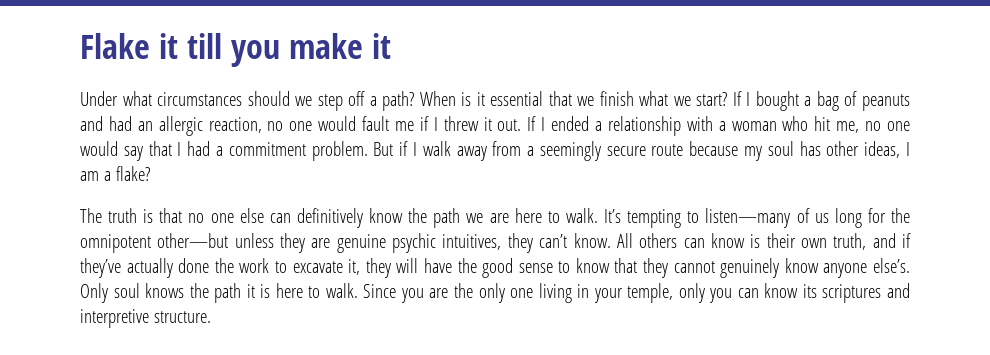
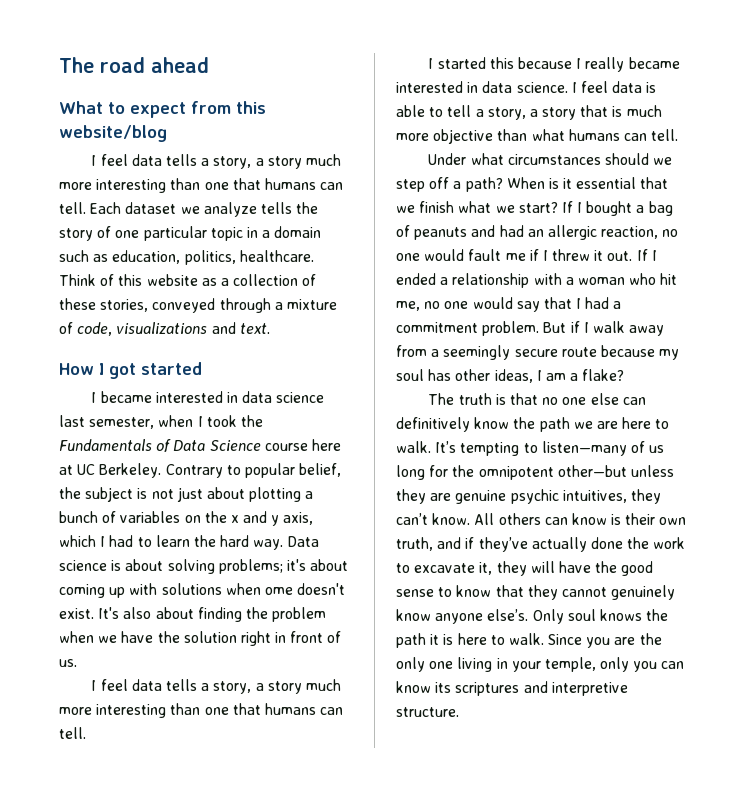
- Flake it till you make it
+ The road ahead
+ What to expect from this website/blog
+ I feel data tells a story, a story much more interesting than one that humans can tell. Each dataset we analyze tells the story of one particular topic in a domain such as education, politics, healthcare. Think of this website as a collection of these stories, conveyed through a mixture of code, visualizations and text.
+ How I got started
+ I became interested in data science last semester, when I took the Fundamentals of Data Science course here at UC Berkeley. Contrary to popular belief, the subject is not just about plotting a bunch of variables on the x and y axis, which I had to learn the hard way. Data science is about solving problems; it's about coming up with solutions when ome doesn't exist. It's also about finding the problem when we have the solution right in front of us.
+ I feel data tells a story, a story much more interesting than one that humans can tell.
+ I started this because I really became interested in data science. I feel data is able to tell a story, a story that is much more objective than what humans can tell.

